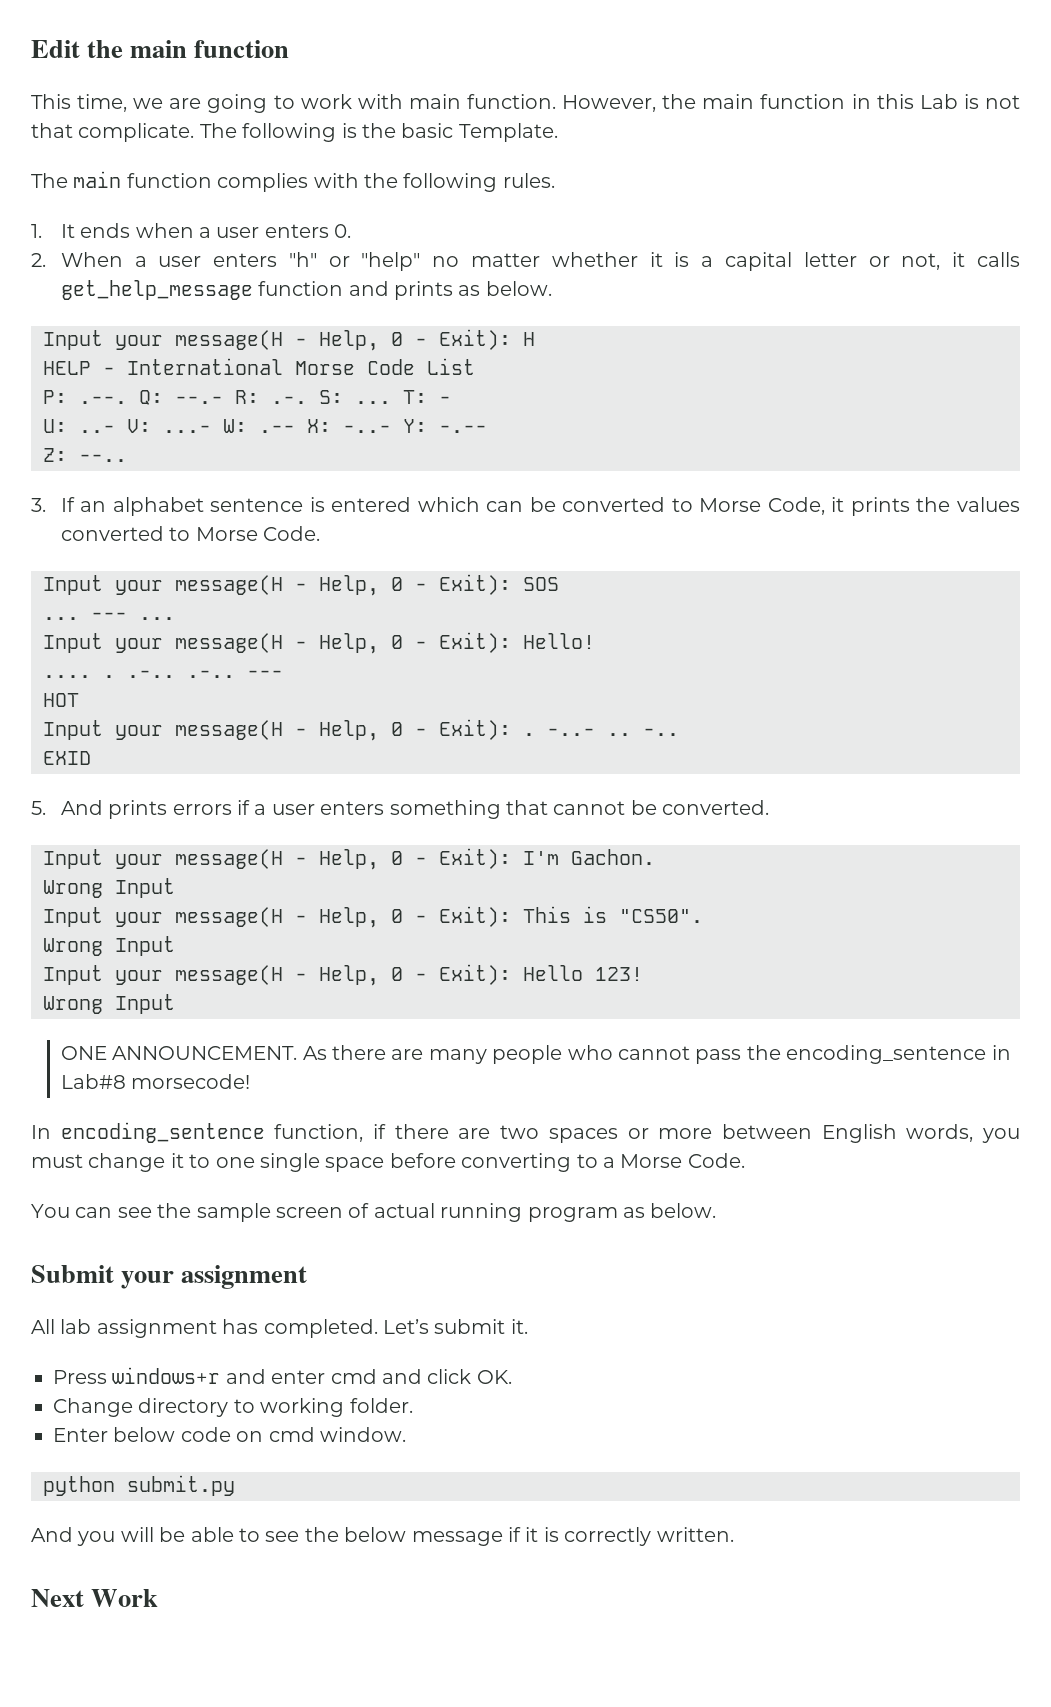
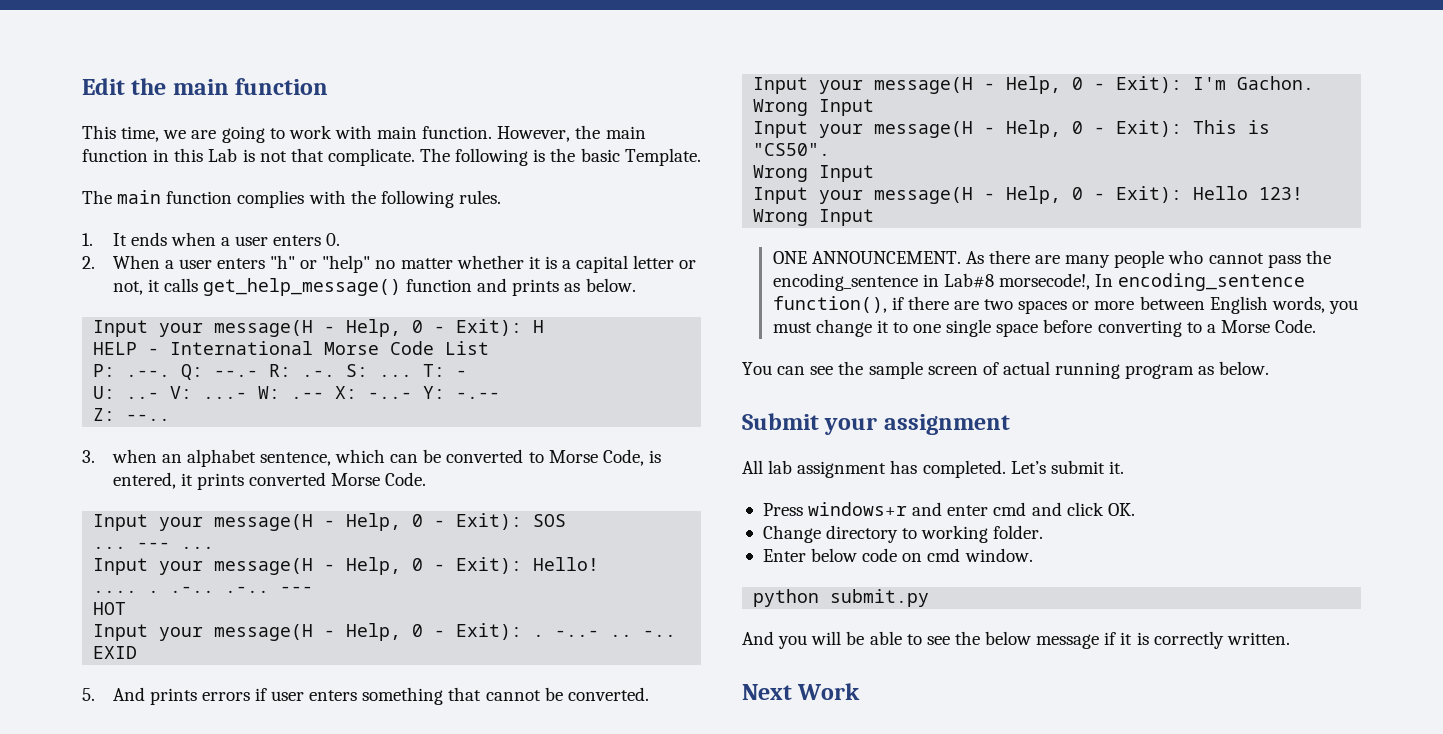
- 2. When a user enters "h" or "help" no matter whether it is a capital letter or not, it calls get_help_message function and prints as below.
+ 2. When a user enters "h" or "help" no matter whether it is a capital letter or not, it calls get_help_message() function and prints as below.
- 3. If an alphabet sentence is entered which can be converted to Morse Code, it prints the values converted to Morse Code.
+ 3. when an alphabet sentence, which can be converted to Morse Code, is entered, it prints converted Morse Code.
- 5. And prints errors if a user enters something that cannot be converted.
+ 5. And prints errors if user enters something that cannot be converted.
- As there are many people who cannot pass the encoding_sentence in Lab#8 morsecode!
- In encoding_sentence function, if there are two spaces or more between English words, you must change it to one single space before converting to a Morse Code.
+ As there are many people who cannot pass the encoding_sentence in Lab#8 morsecode!, In encoding_sentence function(), if there are two spaces or more between English words, you must change it to one single space before converting to a Morse Code.

